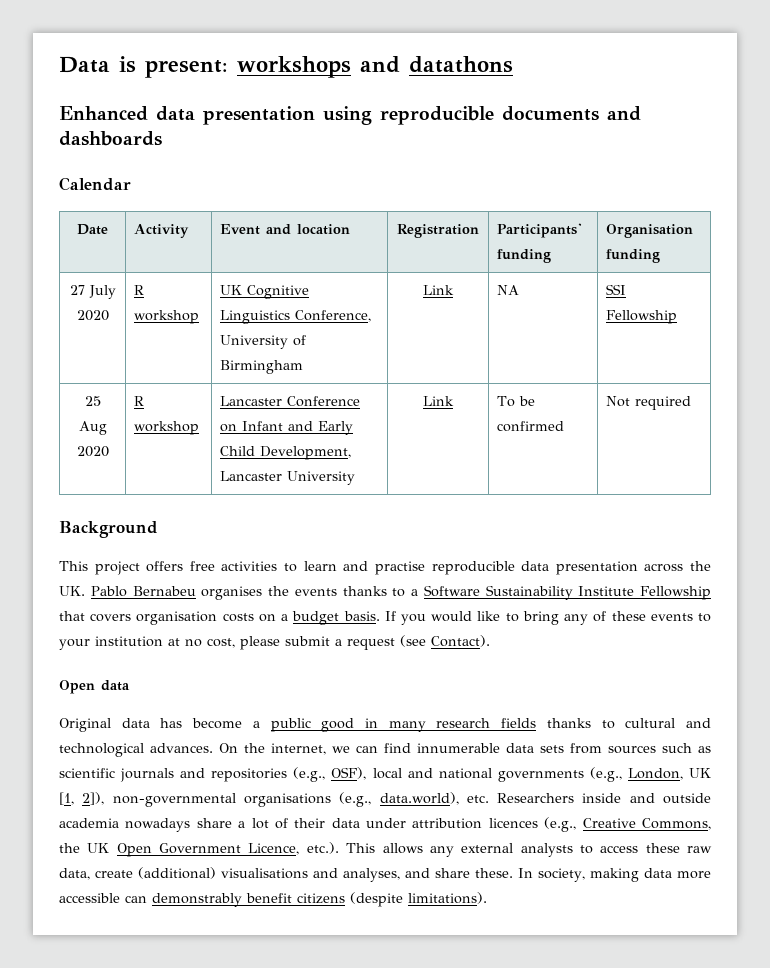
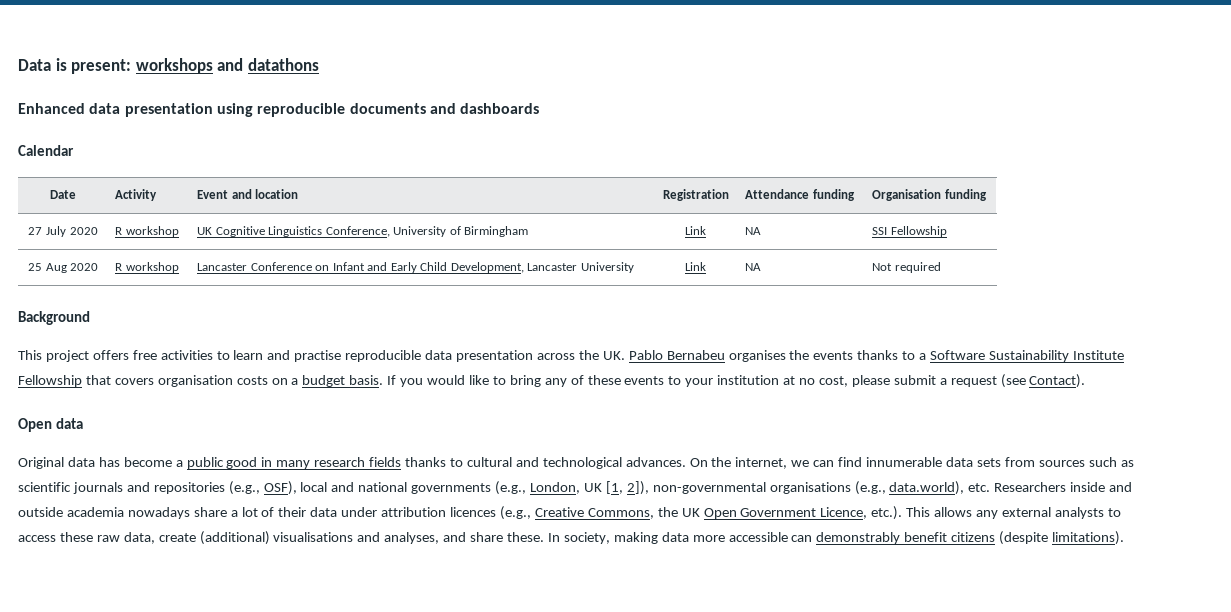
- Date | Activity | Event and location | Registration | Participants' funding | Organisation funding
+ Date | Activity | Event and location | Registration | Attendance funding | Organisation funding
- 25 Aug 2020 | R workshop | Lancaster Conference on Infant and Early Child Development, Lancaster University | Link | To be confirmed | Not required
+ 25 Aug 2020 | R workshop | Lancaster Conference on Infant and Early Child Development, Lancaster University | Link | NA | Not required

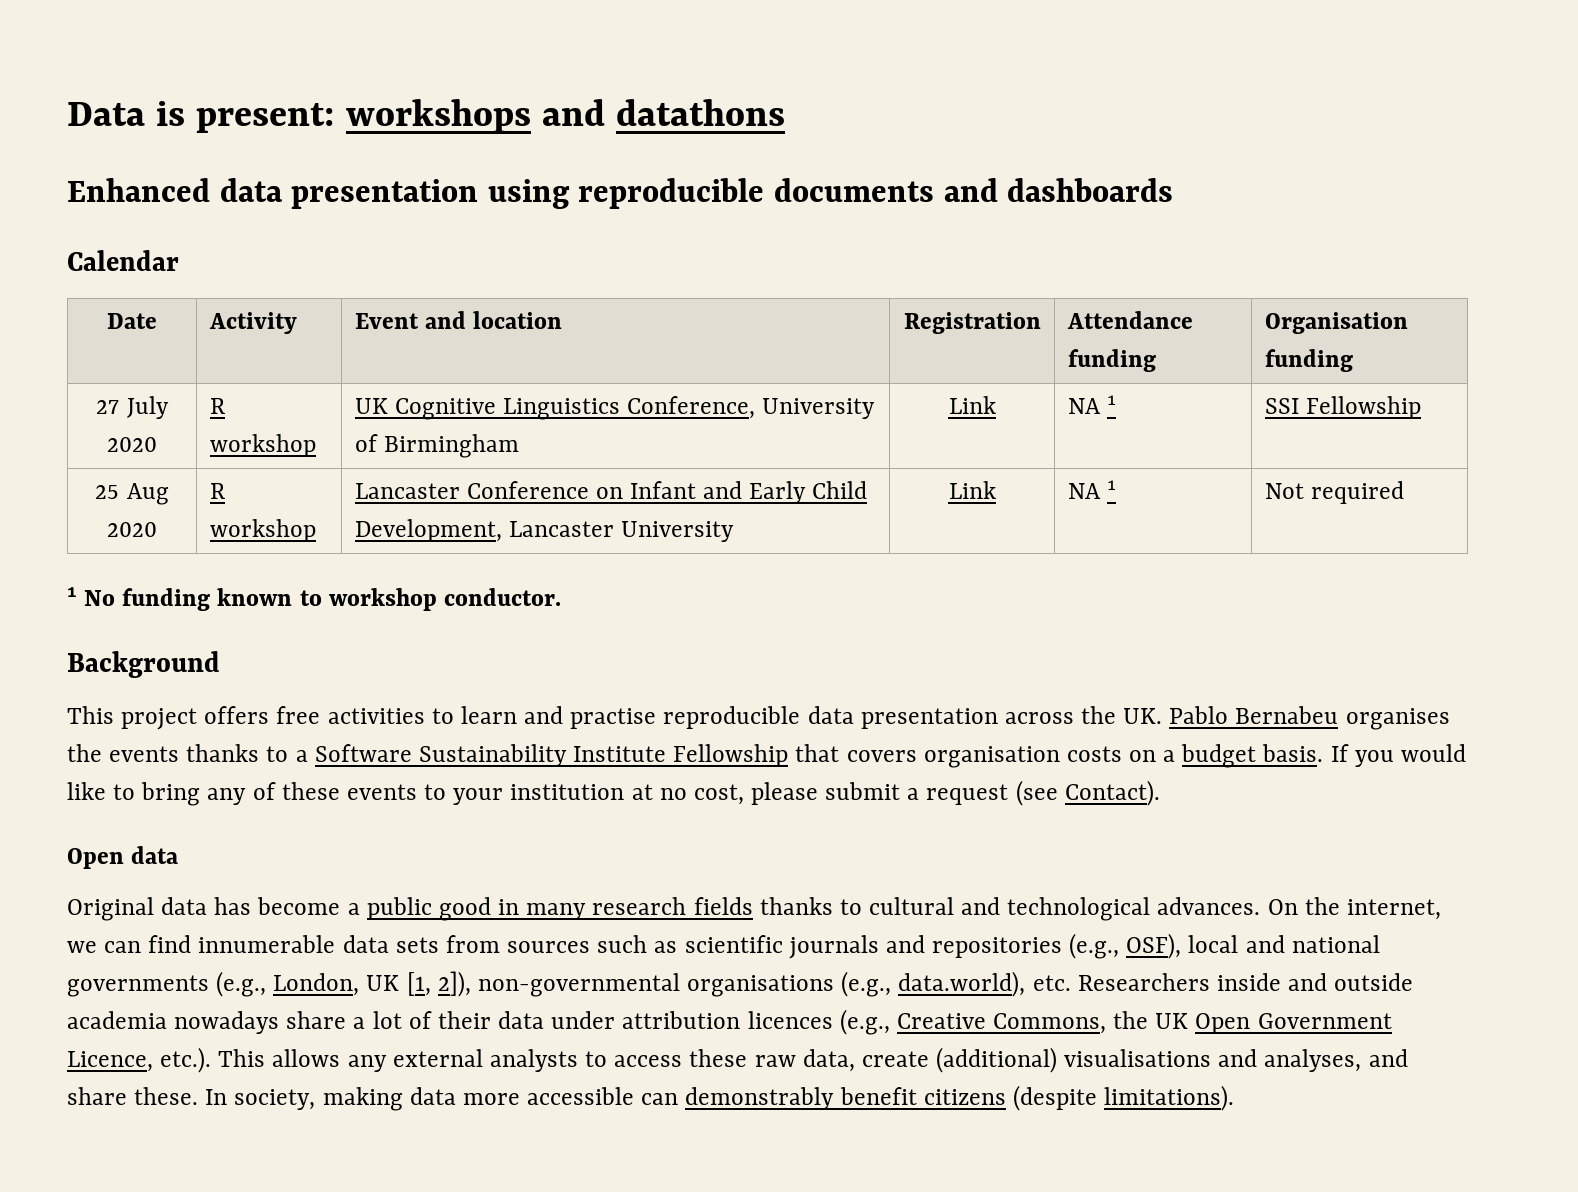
- 27 July 2020 | R workshop | UK Cognitive Linguistics Conference, University of Birmingham | Link | NA | SSI Fellowship
+ 27 July 2020 | R workshop | UK Cognitive Linguistics Conference, University of Birmingham | Link | NA ¹ | SSI Fellowship
- 25 Aug 2020 | R workshop | Lancaster Conference on Infant and Early Child Development, Lancaster University | Link | NA | Not required
+ 25 Aug 2020 | R workshop | Lancaster Conference on Infant and Early Child Development, Lancaster University | Link | NA ¹ | Not required
+ ¹ No funding known to workshop conductor.

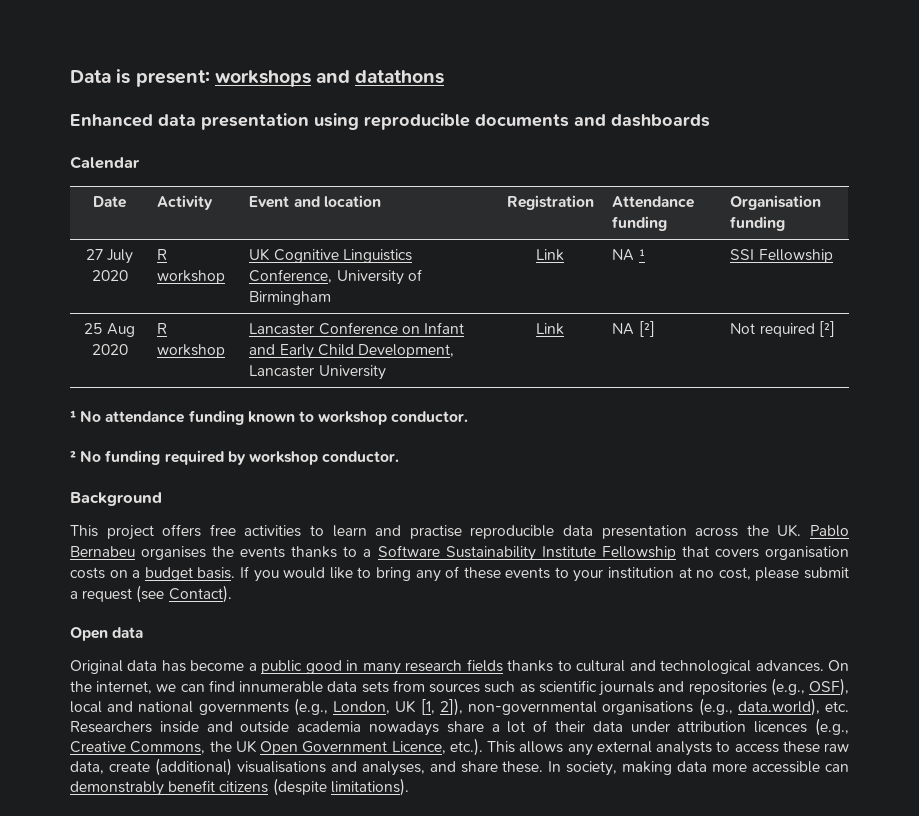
- 25 Aug 2020 | R workshop | Lancaster Conference on Infant and Early Child Development, Lancaster University | Link | NA ¹ | Not required
+ 25 Aug 2020 | R workshop | Lancaster Conference on Infant and Early Child Development, Lancaster University | Link | NA [²] | Not required [²]
- ¹ No funding known to workshop conductor.
+ ¹ No attendance funding known to workshop conductor.
+ ² No funding required by workshop conductor.

